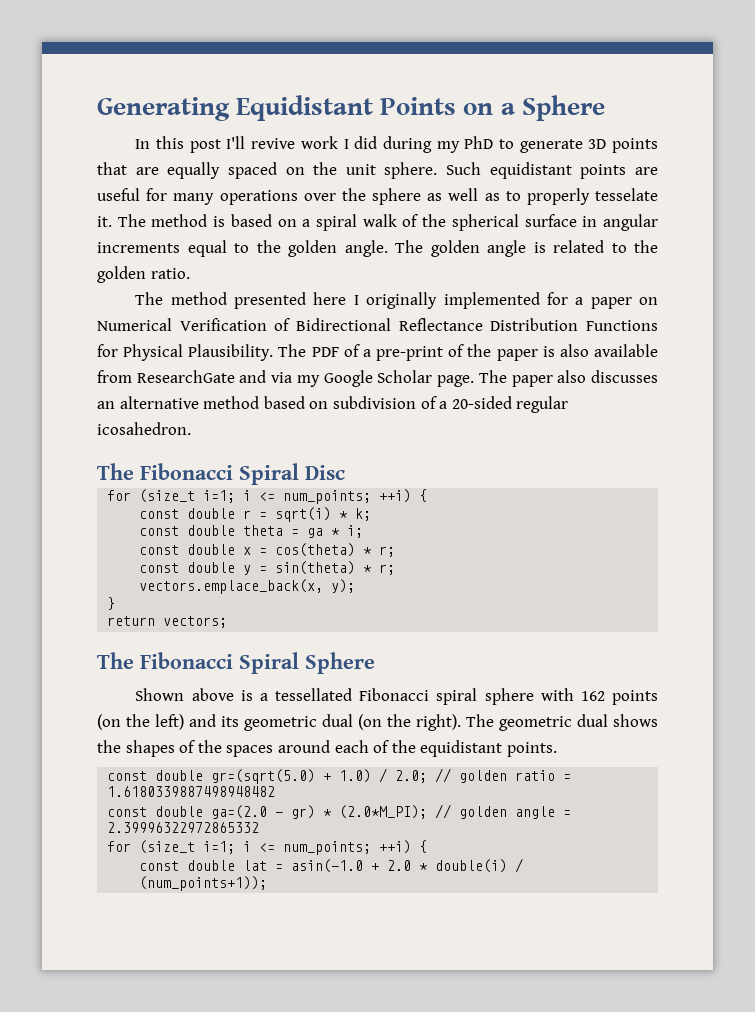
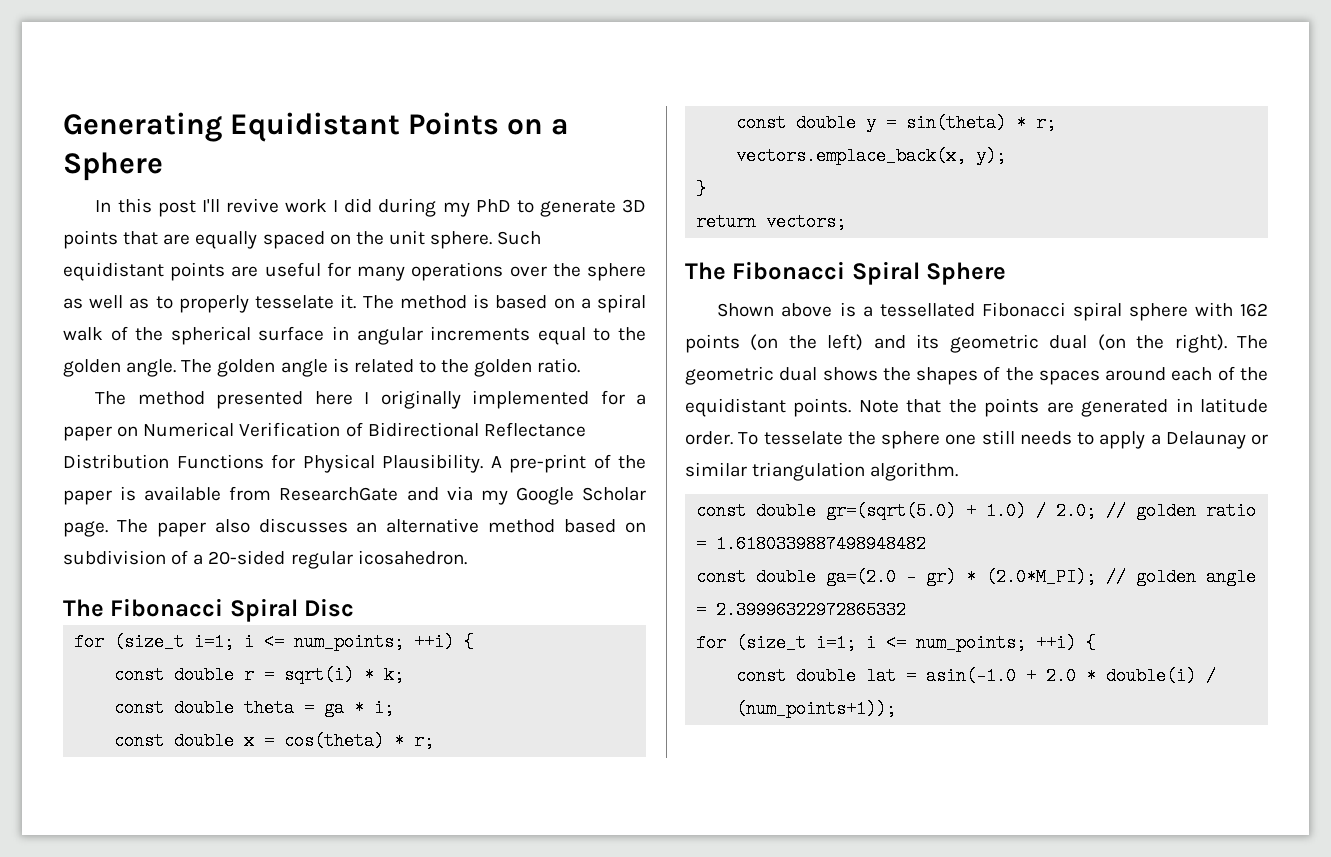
- The PDF of a pre-print of the paper is also available from ResearchGate and via my Google Scholar page.
+ A pre-print of the paper is available from ResearchGate and via my Google Scholar page.
+ Note that the points are generated in latitude order. To tesselate the sphere one still needs to apply a Delaunay or similar triangulation algorithm.

